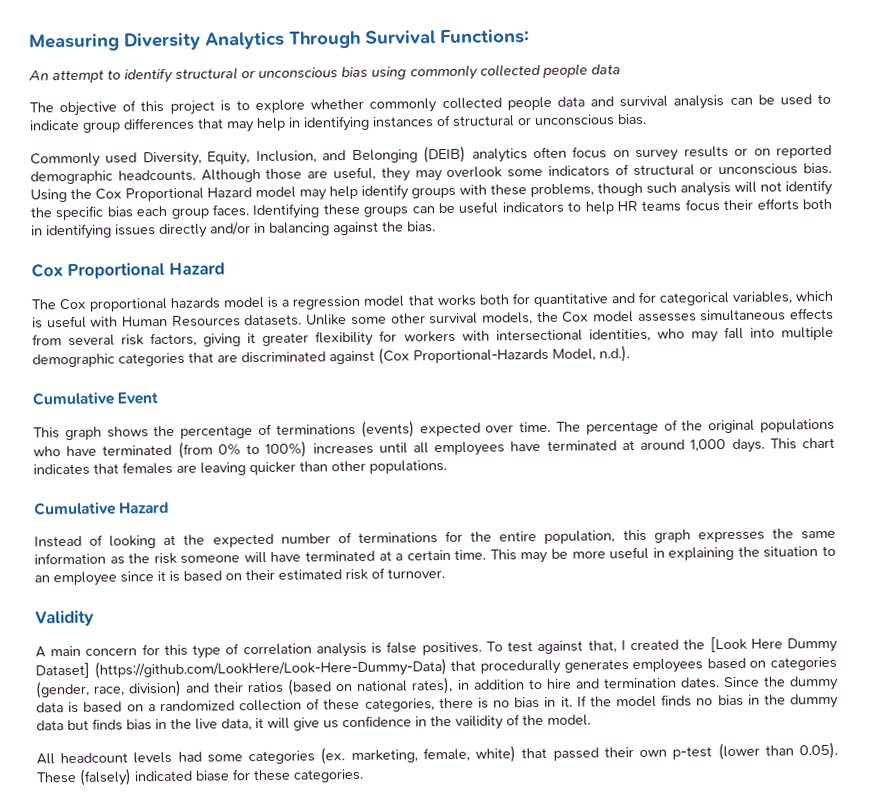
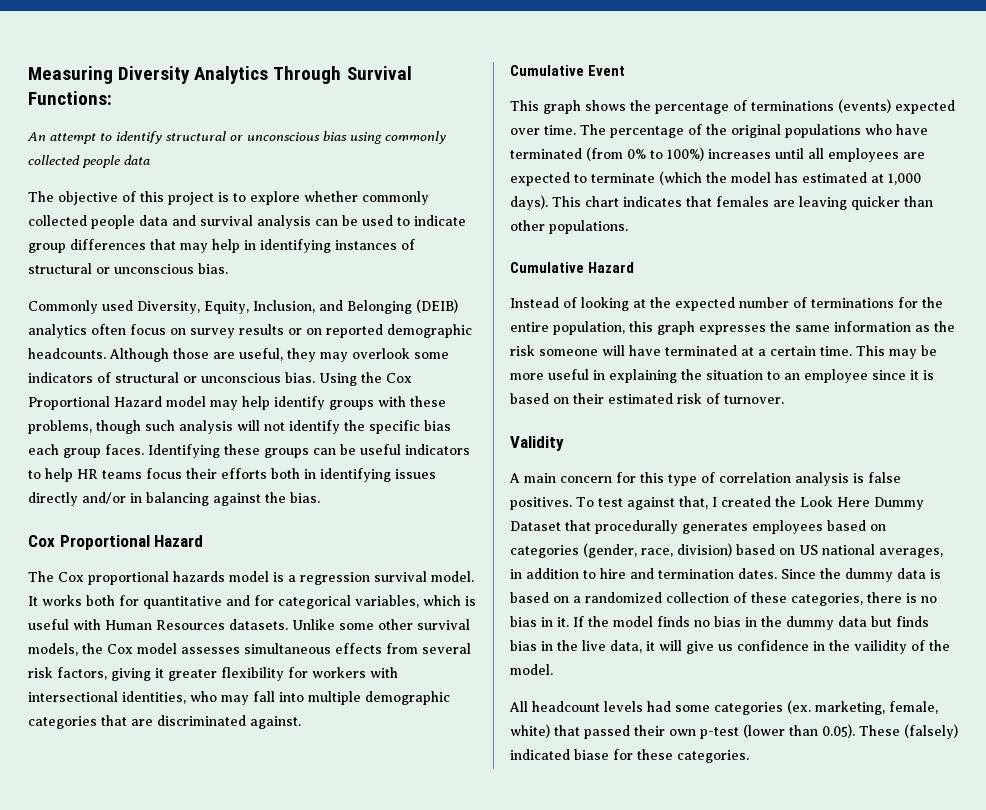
- The Cox proportional hazards model is a regression model that works both for quantitative and for categorical variables, which is useful with Human Resources datasets.
+ The Cox proportional hazards model is a regression survival model. It works both for quantitative and for categorical variables, which is useful with Human Resources datasets.
- Unlike some other survival models, the Cox model assesses simultaneous effects from several risk factors, giving it greater flexibility for workers with intersectional identities, who may fall into multiple demographic categories that are discriminated against (Cox Proportional-Hazards Model, n.d.).
+ Unlike some other survival models, the Cox model assesses simultaneous effects from several risk factors, giving it greater flexibility for workers with intersectional identities, who may fall into multiple demographic categories that are discriminated against.
- The percentage of the original populations who have terminated (from 0% to 100%) increases until all employees have terminated at around 1,000 days.
+ The percentage of the original populations who have terminated (from 0% to 100%) increases until all employees are expected to terminate (which the model has estimated at 1,000 days).
- To test against that, I created the [Look Here Dummy Dataset] (https://github.com/LookHere/Look-Here-Dummy-Data) that procedurally generates employees based on categories (gender, race, division) and their ratios (based on national rates), in addition to hire and termination dates.
+ To test against that, I created the Look Here Dummy Dataset that procedurally generates employees based on categories (gender, race, division) based on US national averages, in addition to hire and termination dates.

